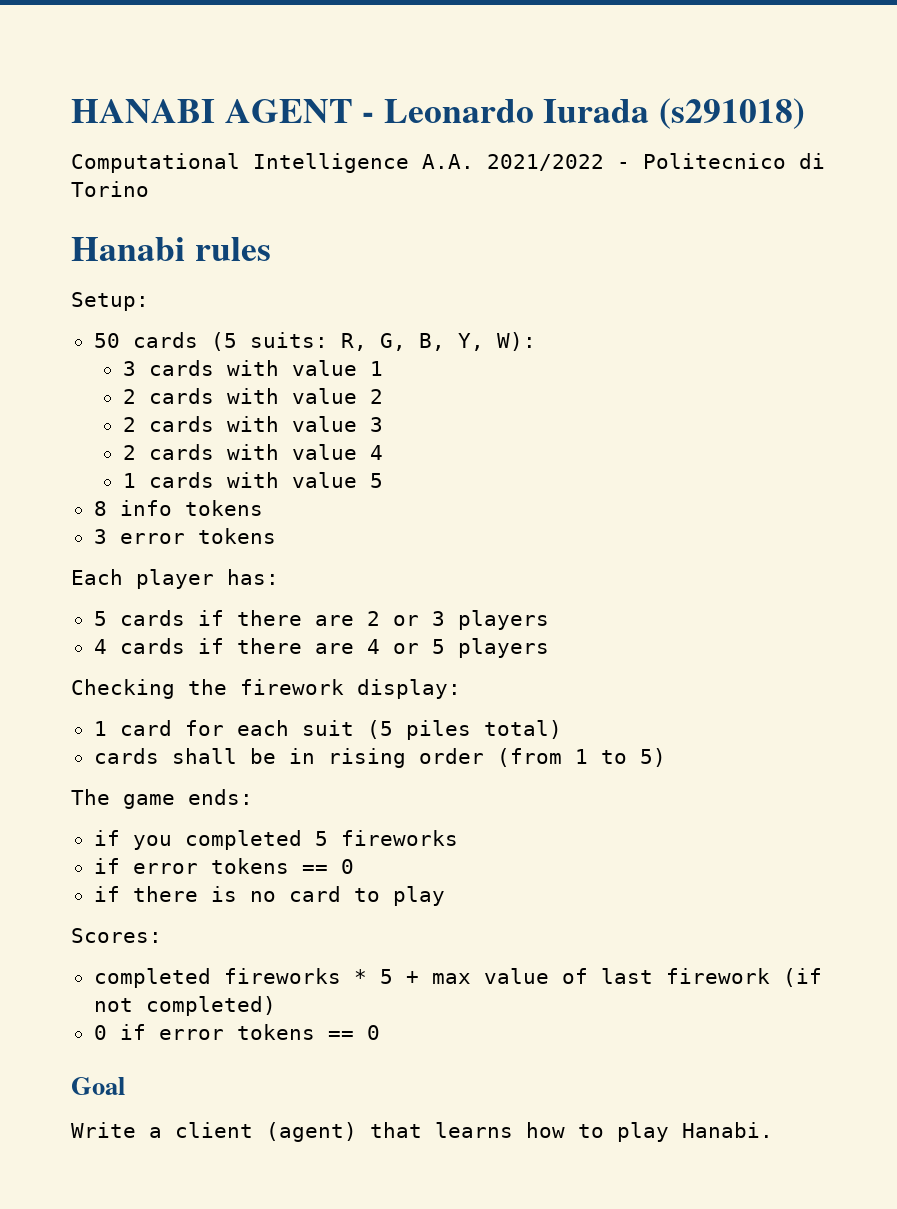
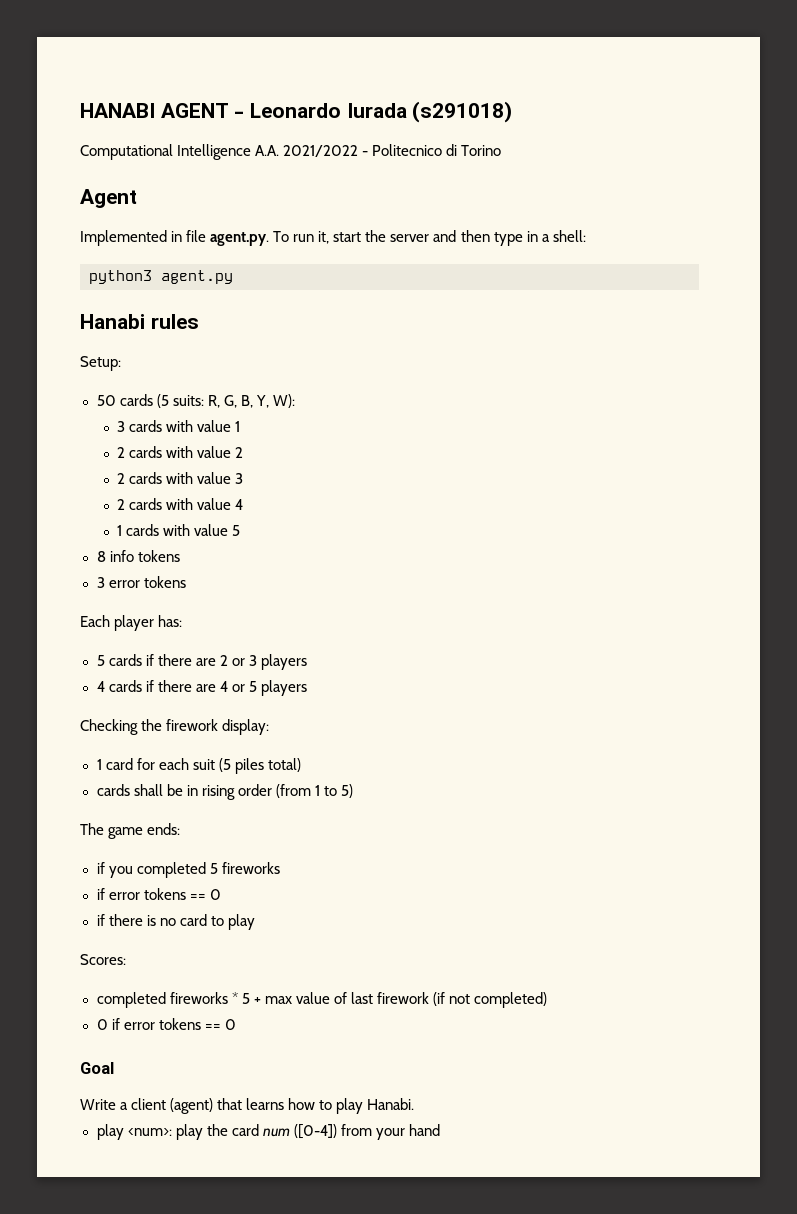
+ Agent
+ Implemented in file agent.py. To run it, start the server and then type in a shell:
+ python3 agent.py
+ play <num>: play the card num ([0-4]) from your hand

